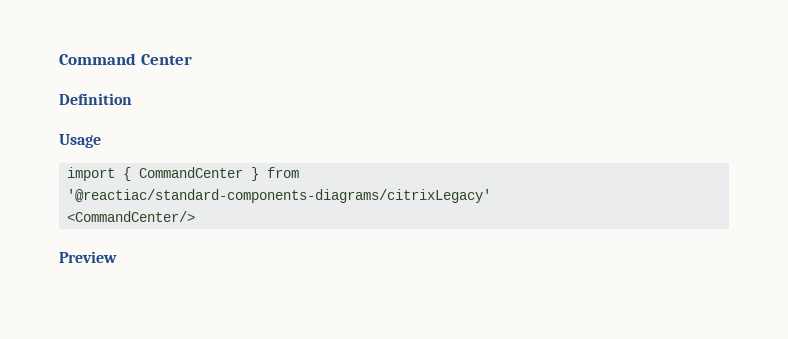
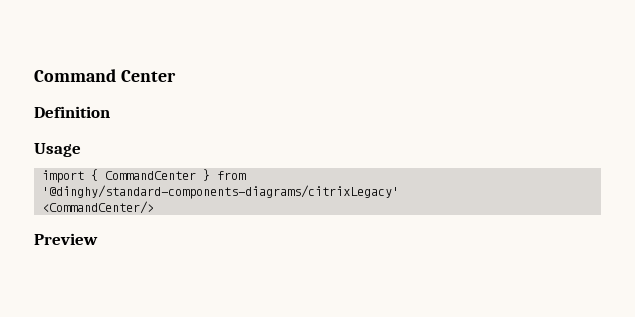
- import { CommandCenter } from '@reactiac/standard-components-diagrams/citrixLegacy'
+ import { CommandCenter } from '@dinghy/standard-components-diagrams/citrixLegacy'

